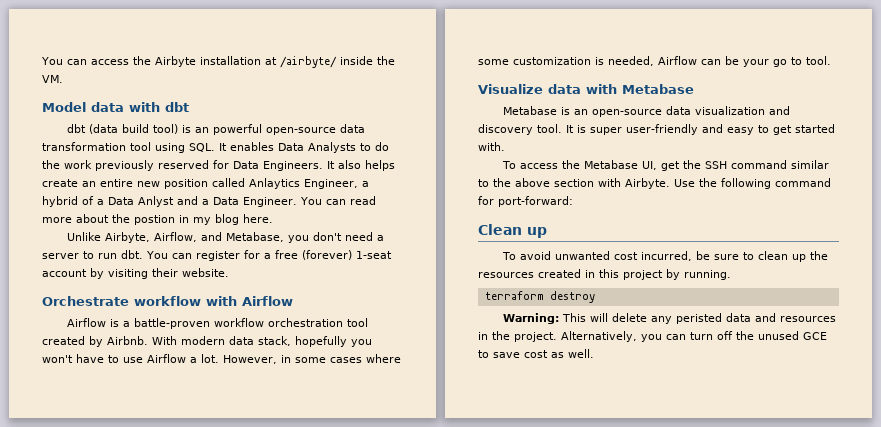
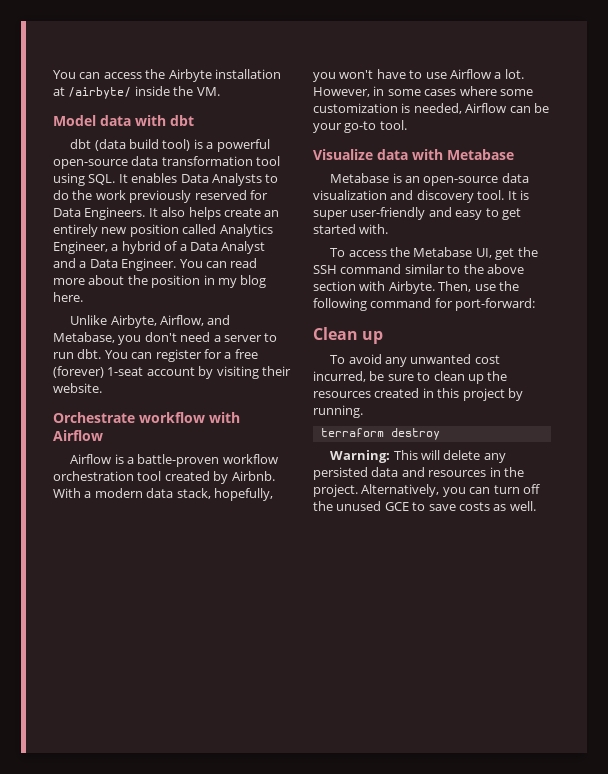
- dbt (data build tool) is an powerful open-source data transformation tool using SQL. It enables Data Analysts to do the work previously reserved for Data Engineers.
+ dbt (data build tool) is a powerful open-source data transformation tool using SQL. It enables Data Analysts to do the work previously reserved for Data Engineers.
- It also helps create an entire new position called Anlaytics Engineer, a hybrid of a Data Anlyst and a Data Engineer.
+ It also helps create an entirely new position called Analytics Engineer, a hybrid of a Data Analyst and a Data Engineer.
- You can read more about the postion in my blog here.
+ You can read more about the position in my blog here.
- With modern data stack, hopefully you won't have to use Airflow a lot.
+ With a modern data stack, hopefully, you won't have to use Airflow a lot.
- However, in some cases where some customization is needed, Airflow can be your go to tool.
+ However, in some cases where some customization is needed, Airflow can be your go-to tool.
- Use the following command for port-forward:
+ Then, use the following command for port-forward:
- To avoid unwanted cost incurred, be sure to clean up the resources created in this project by running.
+ To avoid any unwanted cost incurred, be sure to clean up the resources created in this project by running.
- Warning: This will delete any peristed data and resources in the project.
+ Warning: This will delete any persisted data and resources in the project.
- Alternatively, you can turn off the unused GCE to save cost as well.
+ Alternatively, you can turn off the unused GCE to save costs as well.

